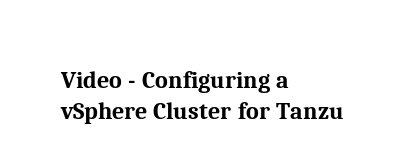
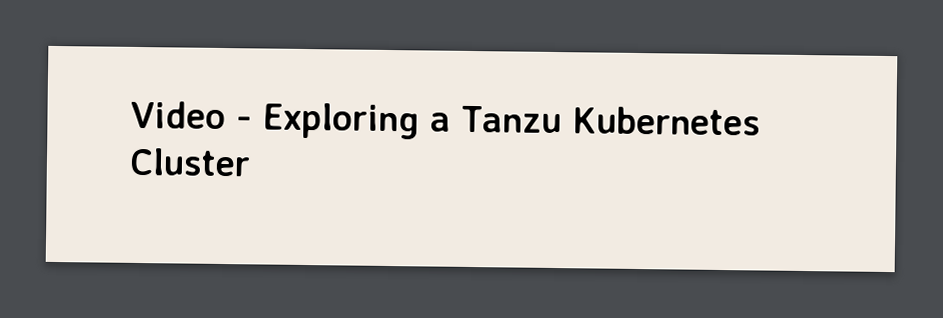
- Video - Configuring a vSphere Cluster for Tanzu
+ Video - Exploring a Tanzu Kubernetes Cluster

